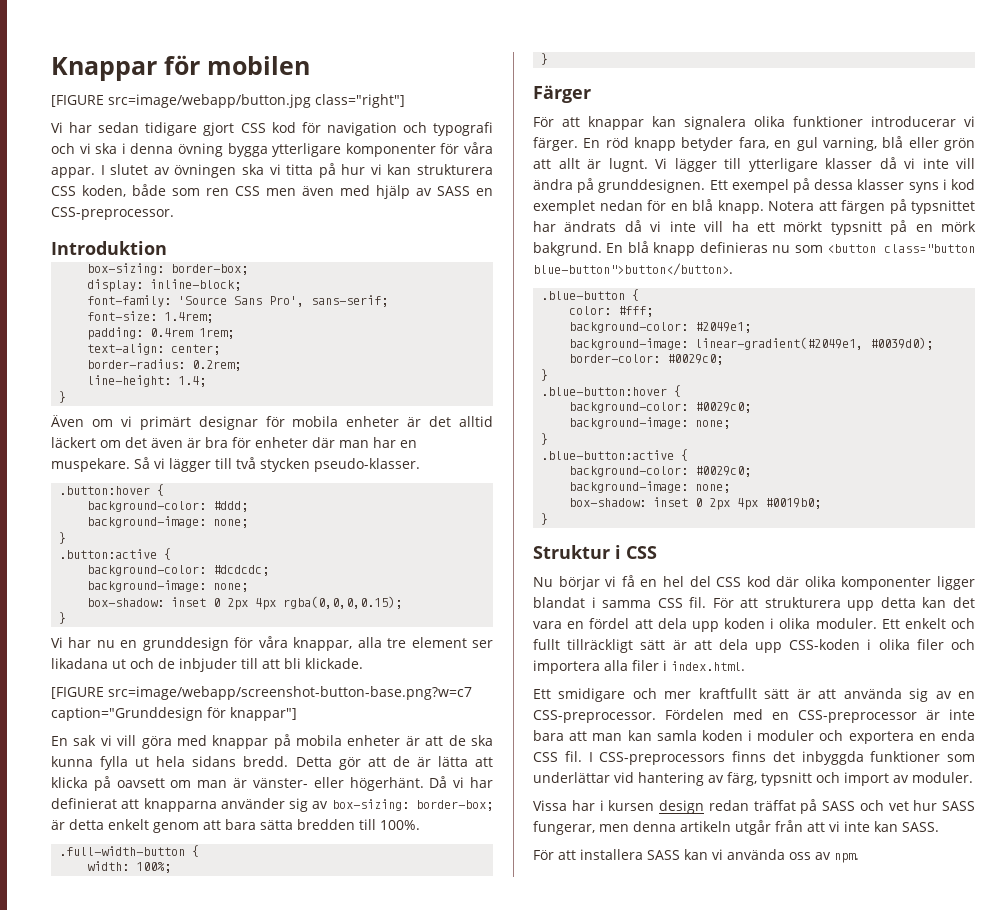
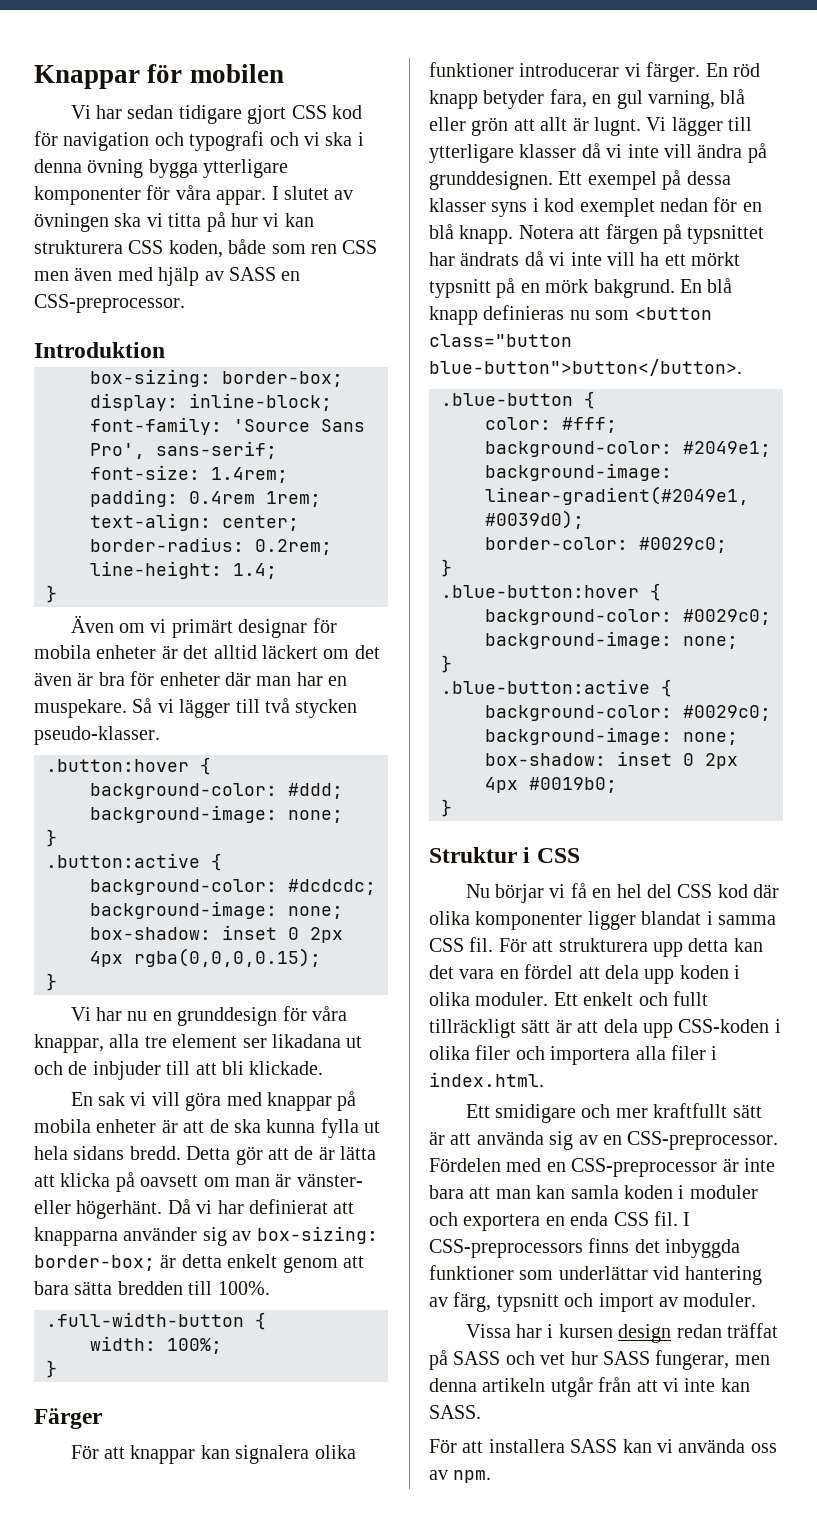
- [FIGURE src=image/webapp/button.jpg class="right"]
- [FIGURE src=image/webapp/screenshot-button-base.png?w=c7 caption="Grunddesign för knappar"]

